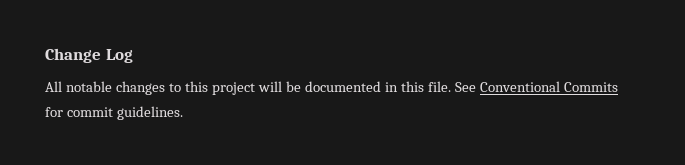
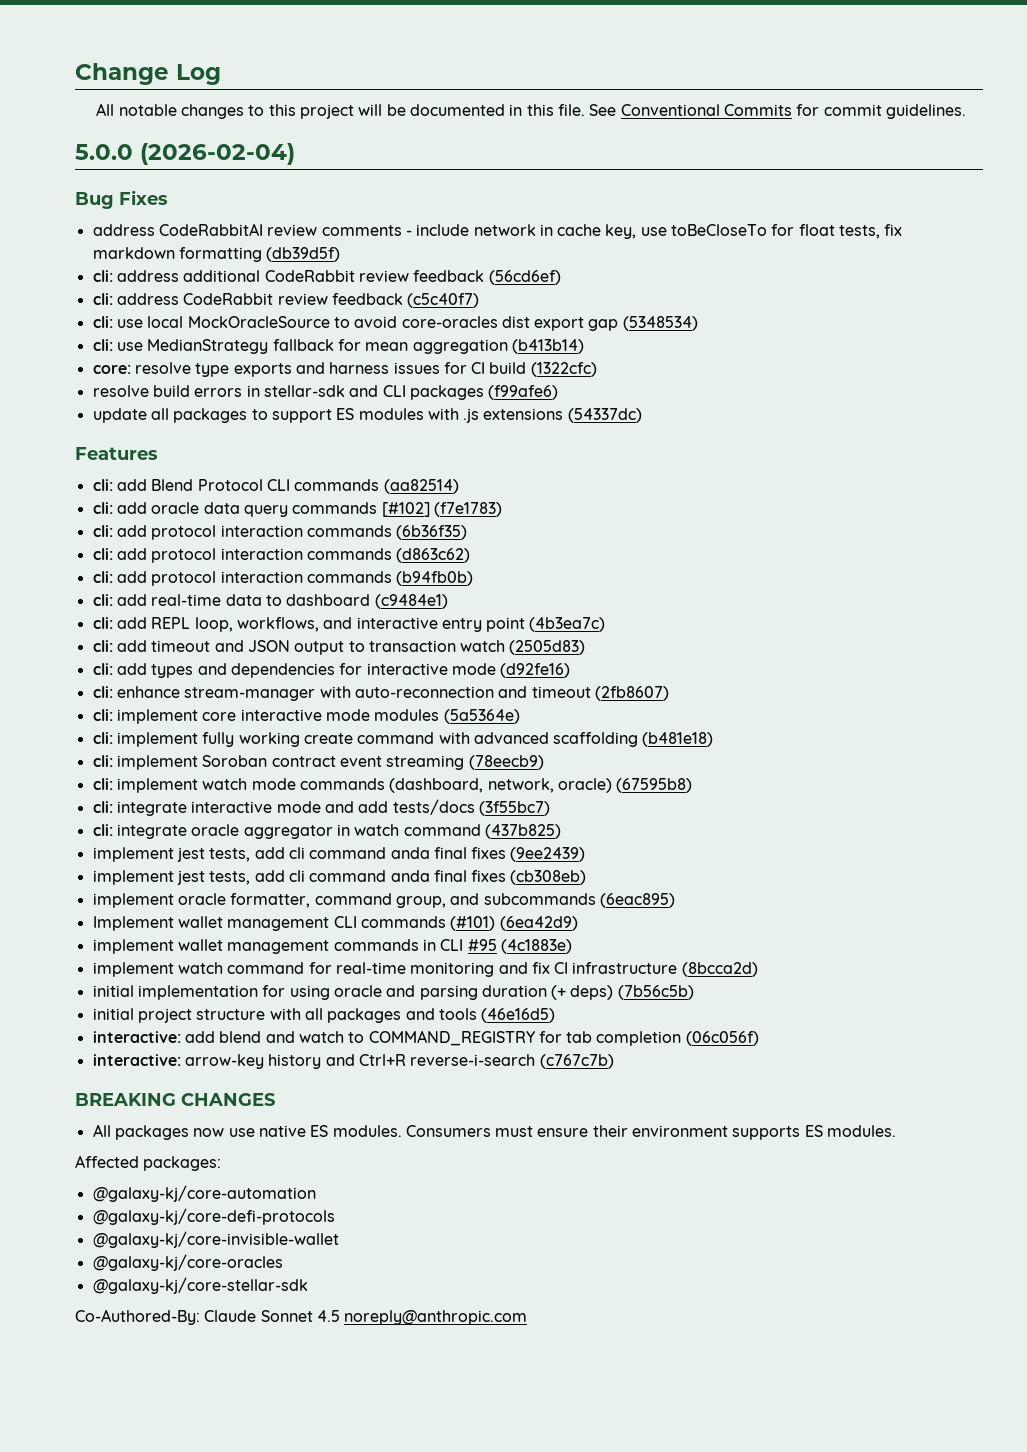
+ 5.0.0 (2026-02-04)
+ Bug Fixes
+ address CodeRabbitAI review comments - include network in cache key, use toBeCloseTo for float tests, fix markdown formatting (db39d5f)
+ cli: address additional CodeRabbit review feedback (56cd6ef)
+ cli: address CodeRabbit review feedback (c5c40f7)
+ cli: use local MockOracleSource to avoid core-oracles dist export gap (5348534)
+ cli: use MedianStrategy fallback for mean aggregation (b413b14)
+ core: resolve type exports and harness issues for CI build (1322cfc)
+ resolve build errors in stellar-sdk and CLI packages (f99afe6)
+ update all packages to support ES modules with .js extensions (54337dc)
+ Features
+ cli: add Blend Protocol CLI commands (aa82514)
+ cli: add oracle data query commands [#102] (f7e1783)
+ cli: add protocol interaction commands (6b36f35)
+ cli: add protocol interaction commands (d863c62)
+ cli: add protocol interaction commands (b94fb0b)
+ cli: add real-time data to dashboard (c9484e1)
+ cli: add REPL loop, workflows, and interactive entry point (4b3ea7c)
+ cli: add timeout and JSON output to transaction watch (2505d83)
+ cli: add types and dependencies for interactive mode (d92fe16)
+ cli: enhance stream-manager with auto-reconnection and timeout (2fb8607)
+ cli: implement core interactive mode modules (5a5364e)
+ cli: implement fully working create command with advanced scaffolding (b481e18)
+ cli: implement Soroban contract event streaming (78eecb9)
+ cli: implement watch mode commands (dashboard, network, oracle) (67595b8)
+ cli: integrate interactive mode and add tests/docs (3f55bc7)
+ cli: integrate oracle aggregator in watch command (437b825)
+ implement jest tests, add cli command anda final fixes (9ee2439)
+ implement jest tests, add cli command anda final fixes (cb308eb)
+ implement oracle formatter, command group, and subcommands (6eac895)
+ Implement wallet management CLI commands (#101) (6ea42d9)
+ implement wallet management commands in CLI #95 (4c1883e)
+ implement watch command for real-time monitoring and fix CI infrastructure (8bcca2d)
+ initial implementation for using oracle and parsing duration (+ deps) (7b56c5b)
+ initial project structure with all packages and tools (46e16d5)
+ interactive: add blend and watch to COMMAND_REGISTRY for tab completion (06c056f)
+ interactive: arrow-key history and Ctrl+R reverse-i-search (c767c7b)
+ BREAKING CHANGES
+ All packages now use native ES modules. Consumers must ensure their environment supports ES modules.
+ Affected packages:
+ @galaxy-kj/core-automation
+ @galaxy-kj/core-defi-protocols
+ @galaxy-kj/core-invisible-wallet
+ @galaxy-kj/core-oracles
+ @galaxy-kj/core-stellar-sdk
+ Co-Authored-By: Claude Sonnet 4.5 noreply@anthropic.com

